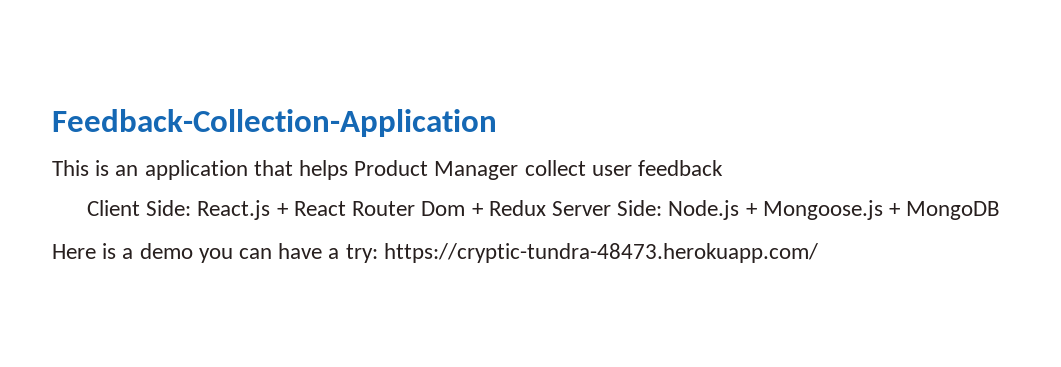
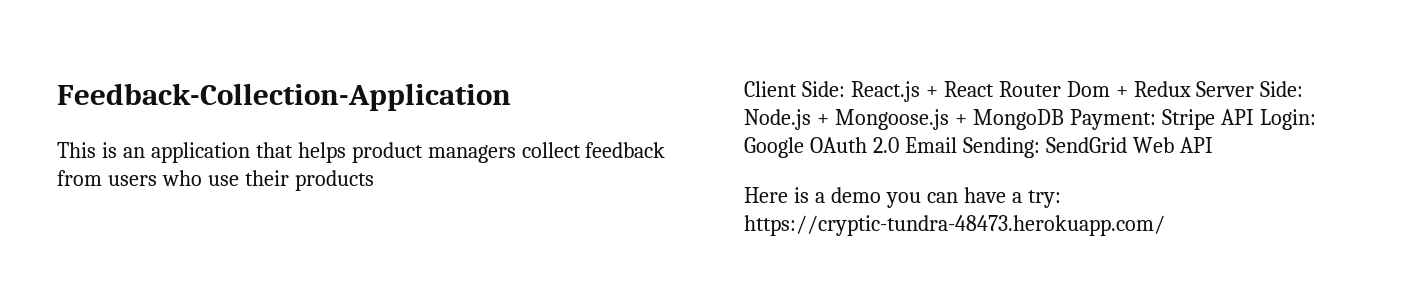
- This is an application that helps Product Manager collect user feedback
+ This is an application that helps product managers collect feedback from users who use their products
- Client Side: React.js + React Router Dom + Redux Server Side: Node.js + Mongoose.js + MongoDB
+ Client Side: React.js + React Router Dom + Redux Server Side: Node.js + Mongoose.js + MongoDB Payment: Stripe API Login: Google OAuth 2.0 Email Sending: SendGrid Web API

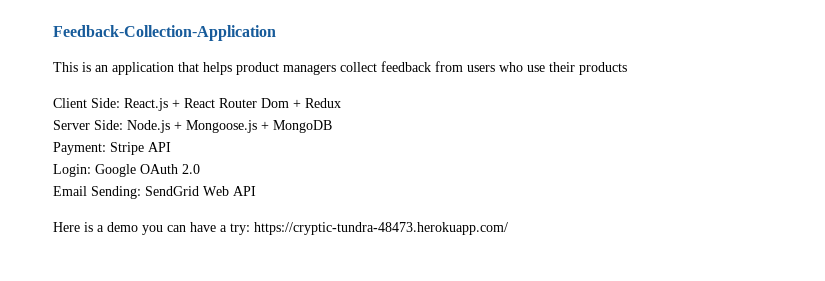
- Client Side: React.js + React Router Dom + Redux Server Side: Node.js + Mongoose.js + MongoDB Payment: Stripe API Login: Google OAuth 2.0 Email Sending: SendGrid Web API
+ Client Side: React.js + React Router Dom + Redux
+ Server Side: Node.js + Mongoose.js + MongoDB
+ Payment: Stripe API
+ Login: Google OAuth 2.0
+ Email Sending: SendGrid Web API

